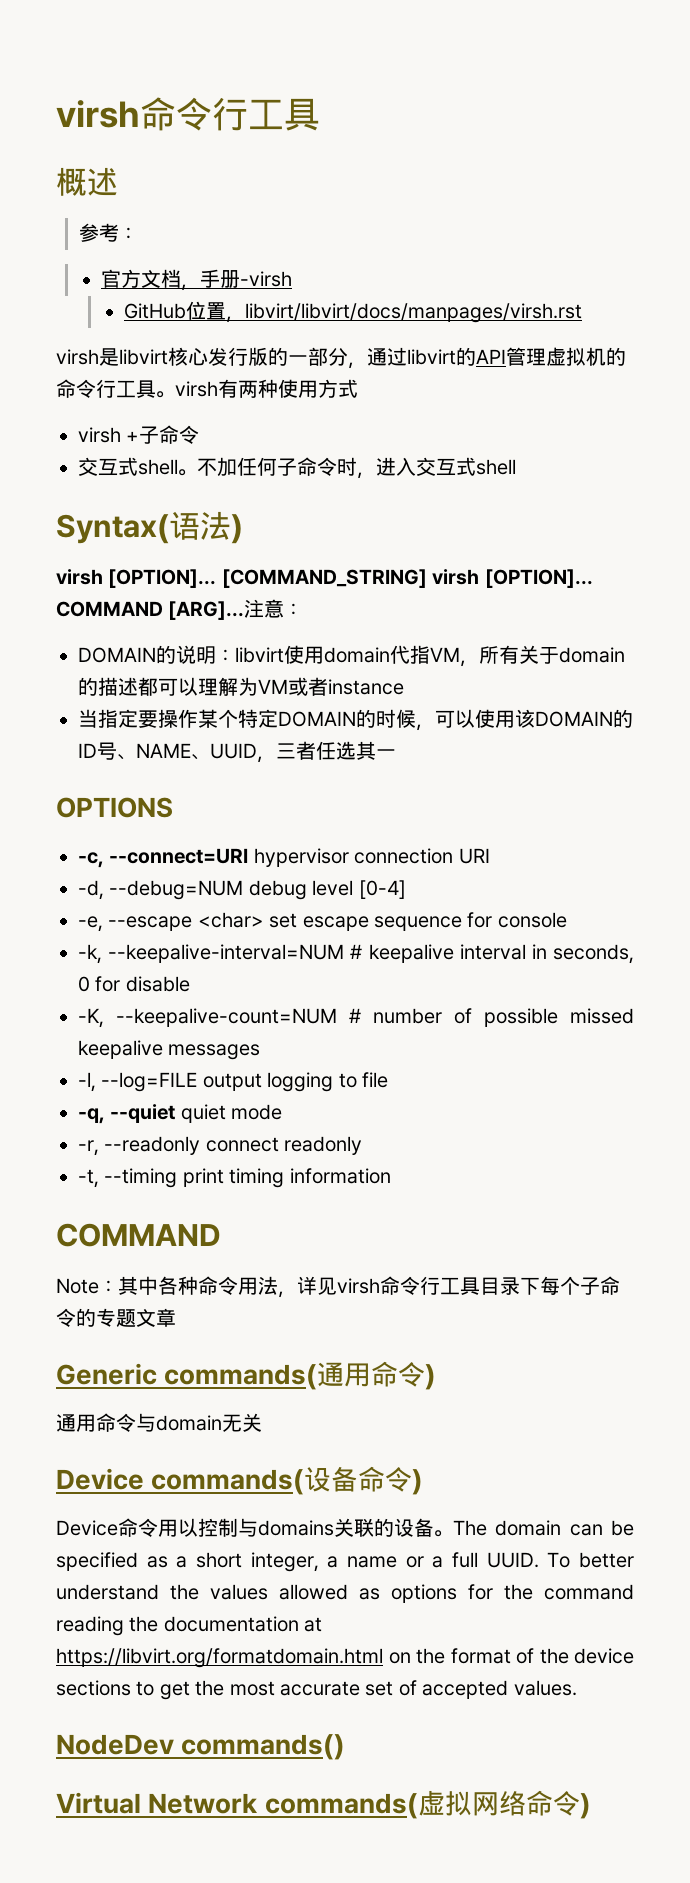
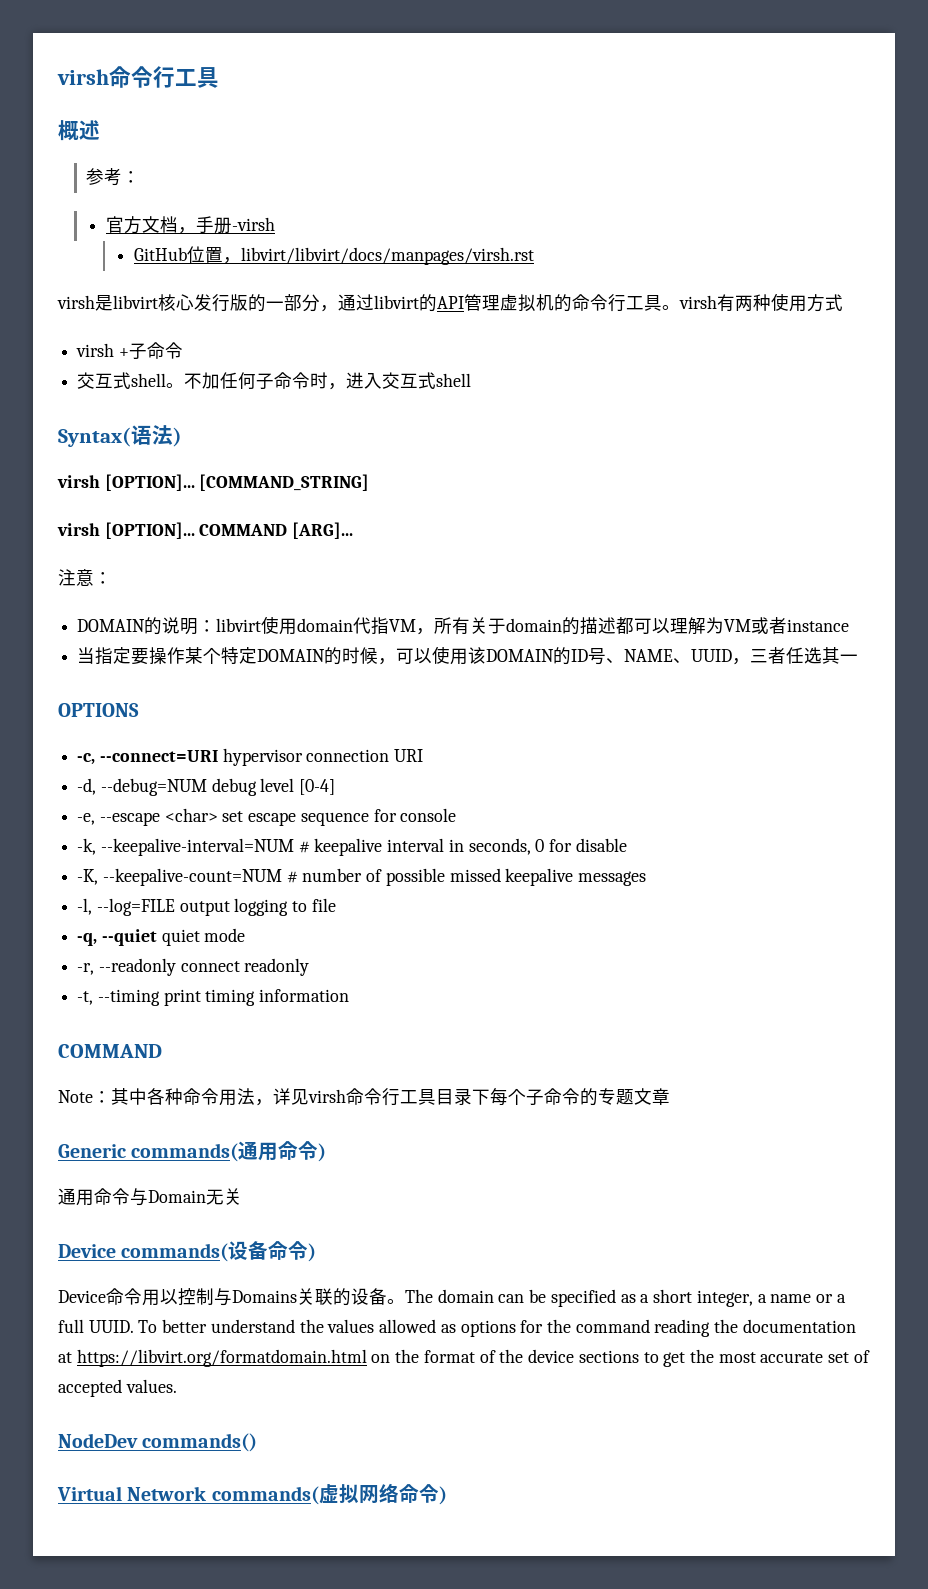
- [COMMAND_STRING] virsh [OPTION]...
+ [COMMAND_STRING]
+ virsh [OPTION]...
- COMMAND [ARG]...注意：
+ COMMAND [ARG]...
+ 注意：
- 通用命令与domain无关
+ 通用命令与Domain无关
- Device命令用以控制与domains关联的设备。
+ Device命令用以控制与Domains关联的设备。

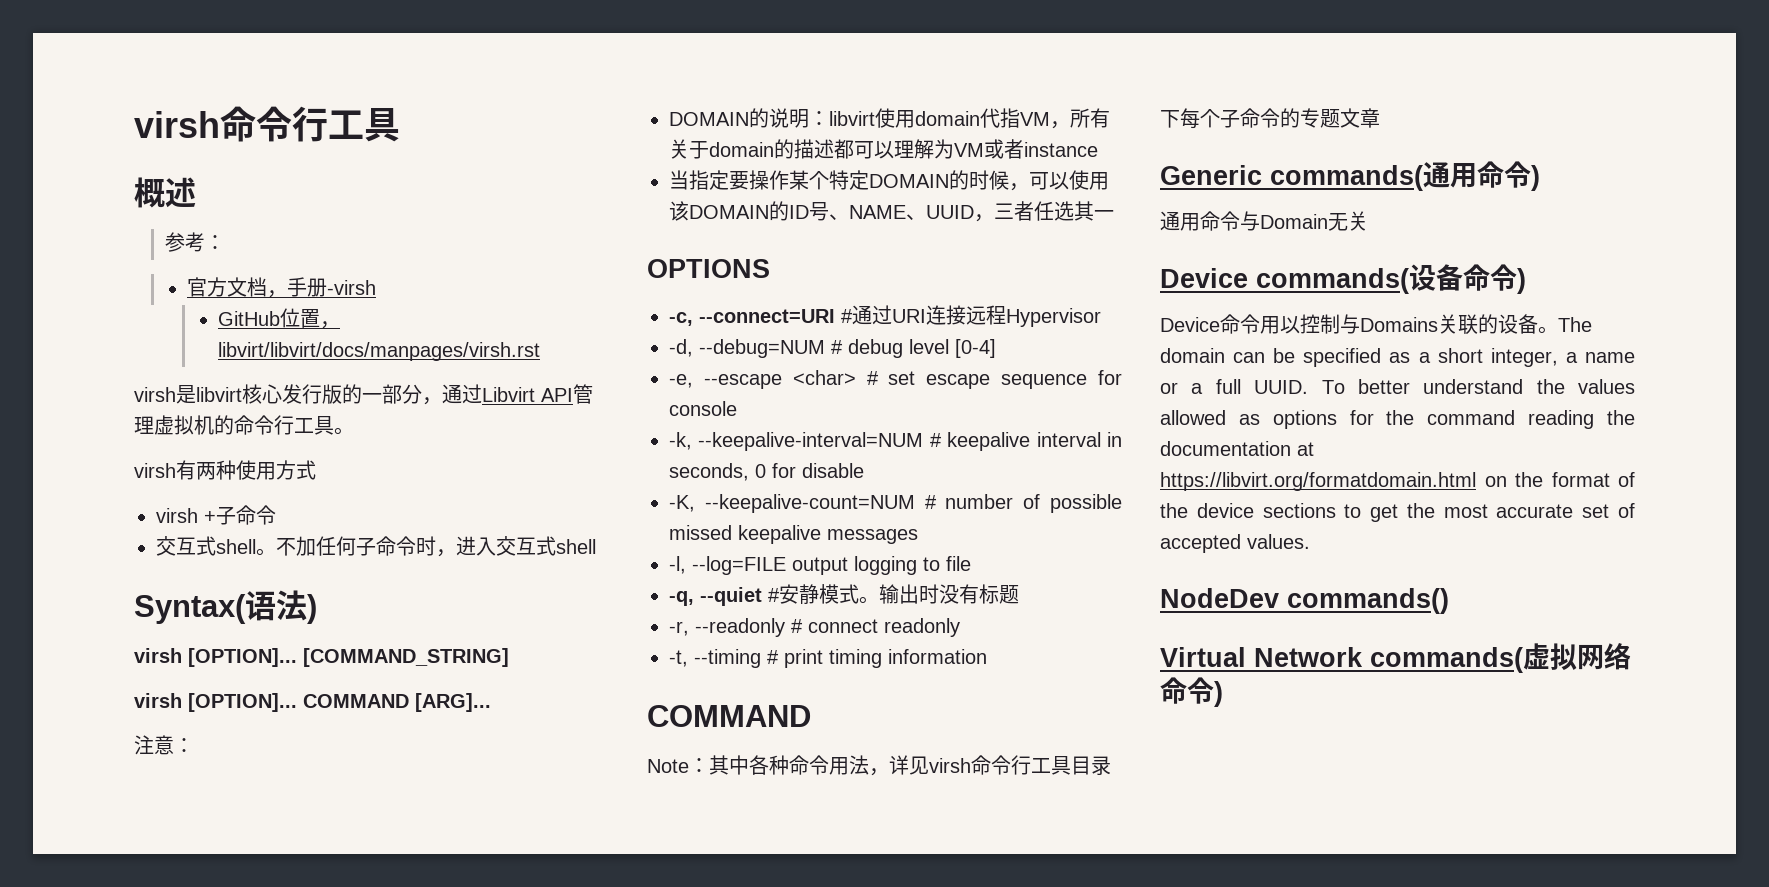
- virsh是libvirt核心发行版的一部分，通过libvirt的API管理虚拟机的命令行工具。virsh有两种使用方式
+ virsh是libvirt核心发行版的一部分，通过Libvirt API管理虚拟机的命令行工具。
+ virsh有两种使用方式
- -c, --connect=URI hypervisor connection URI
+ -c, --connect=URI #通过URI连接远程Hypervisor
- -d, --debug=NUM debug level [0-4]
+ -d, --debug=NUM # debug level [0-4]
- -e, --escape <char> set escape sequence for console
+ -e, --escape <char> # set escape sequence for console
- -q, --quiet quiet mode
+ -q, --quiet #安静模式。输出时没有标题
- -r, --readonly connect readonly
+ -r, --readonly # connect readonly
- -t, --timing print timing information
+ -t, --timing # print timing information

